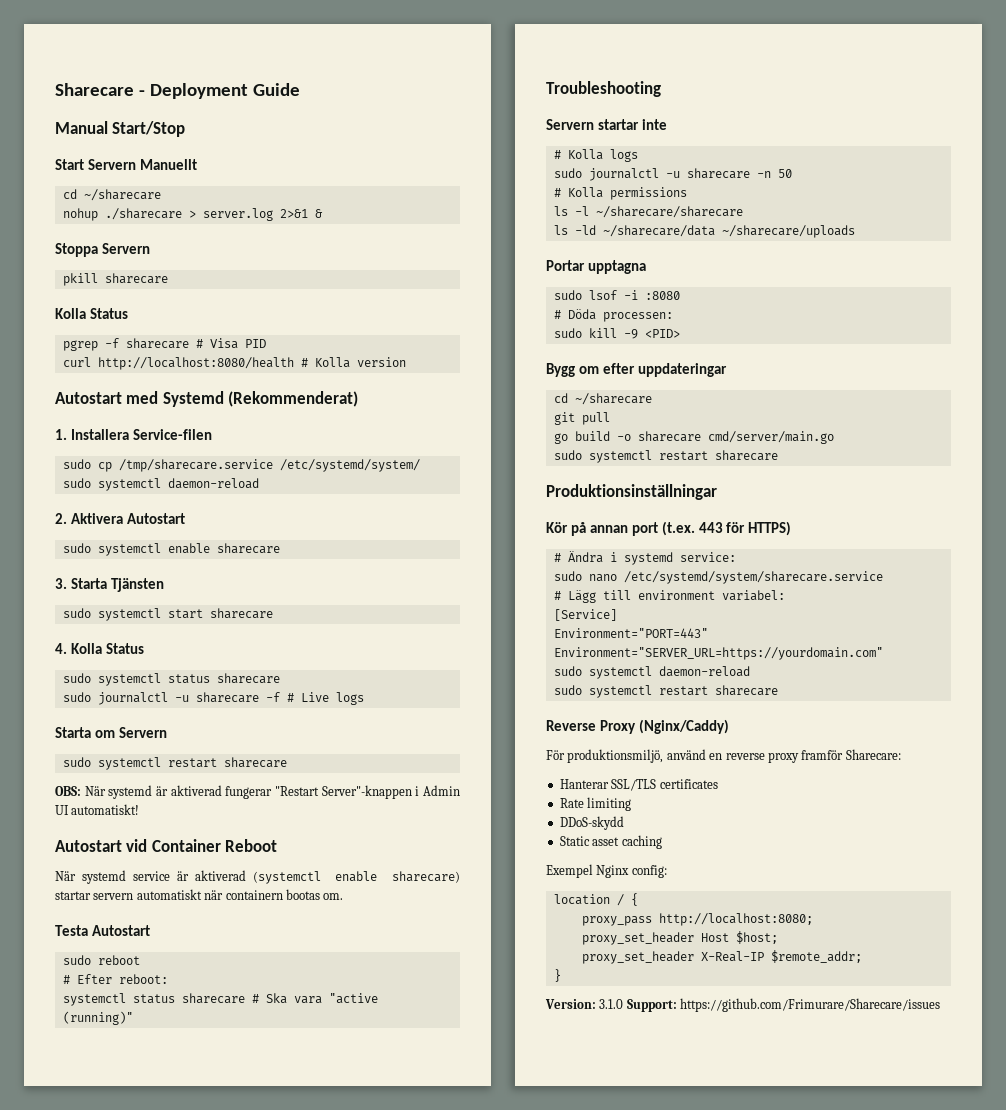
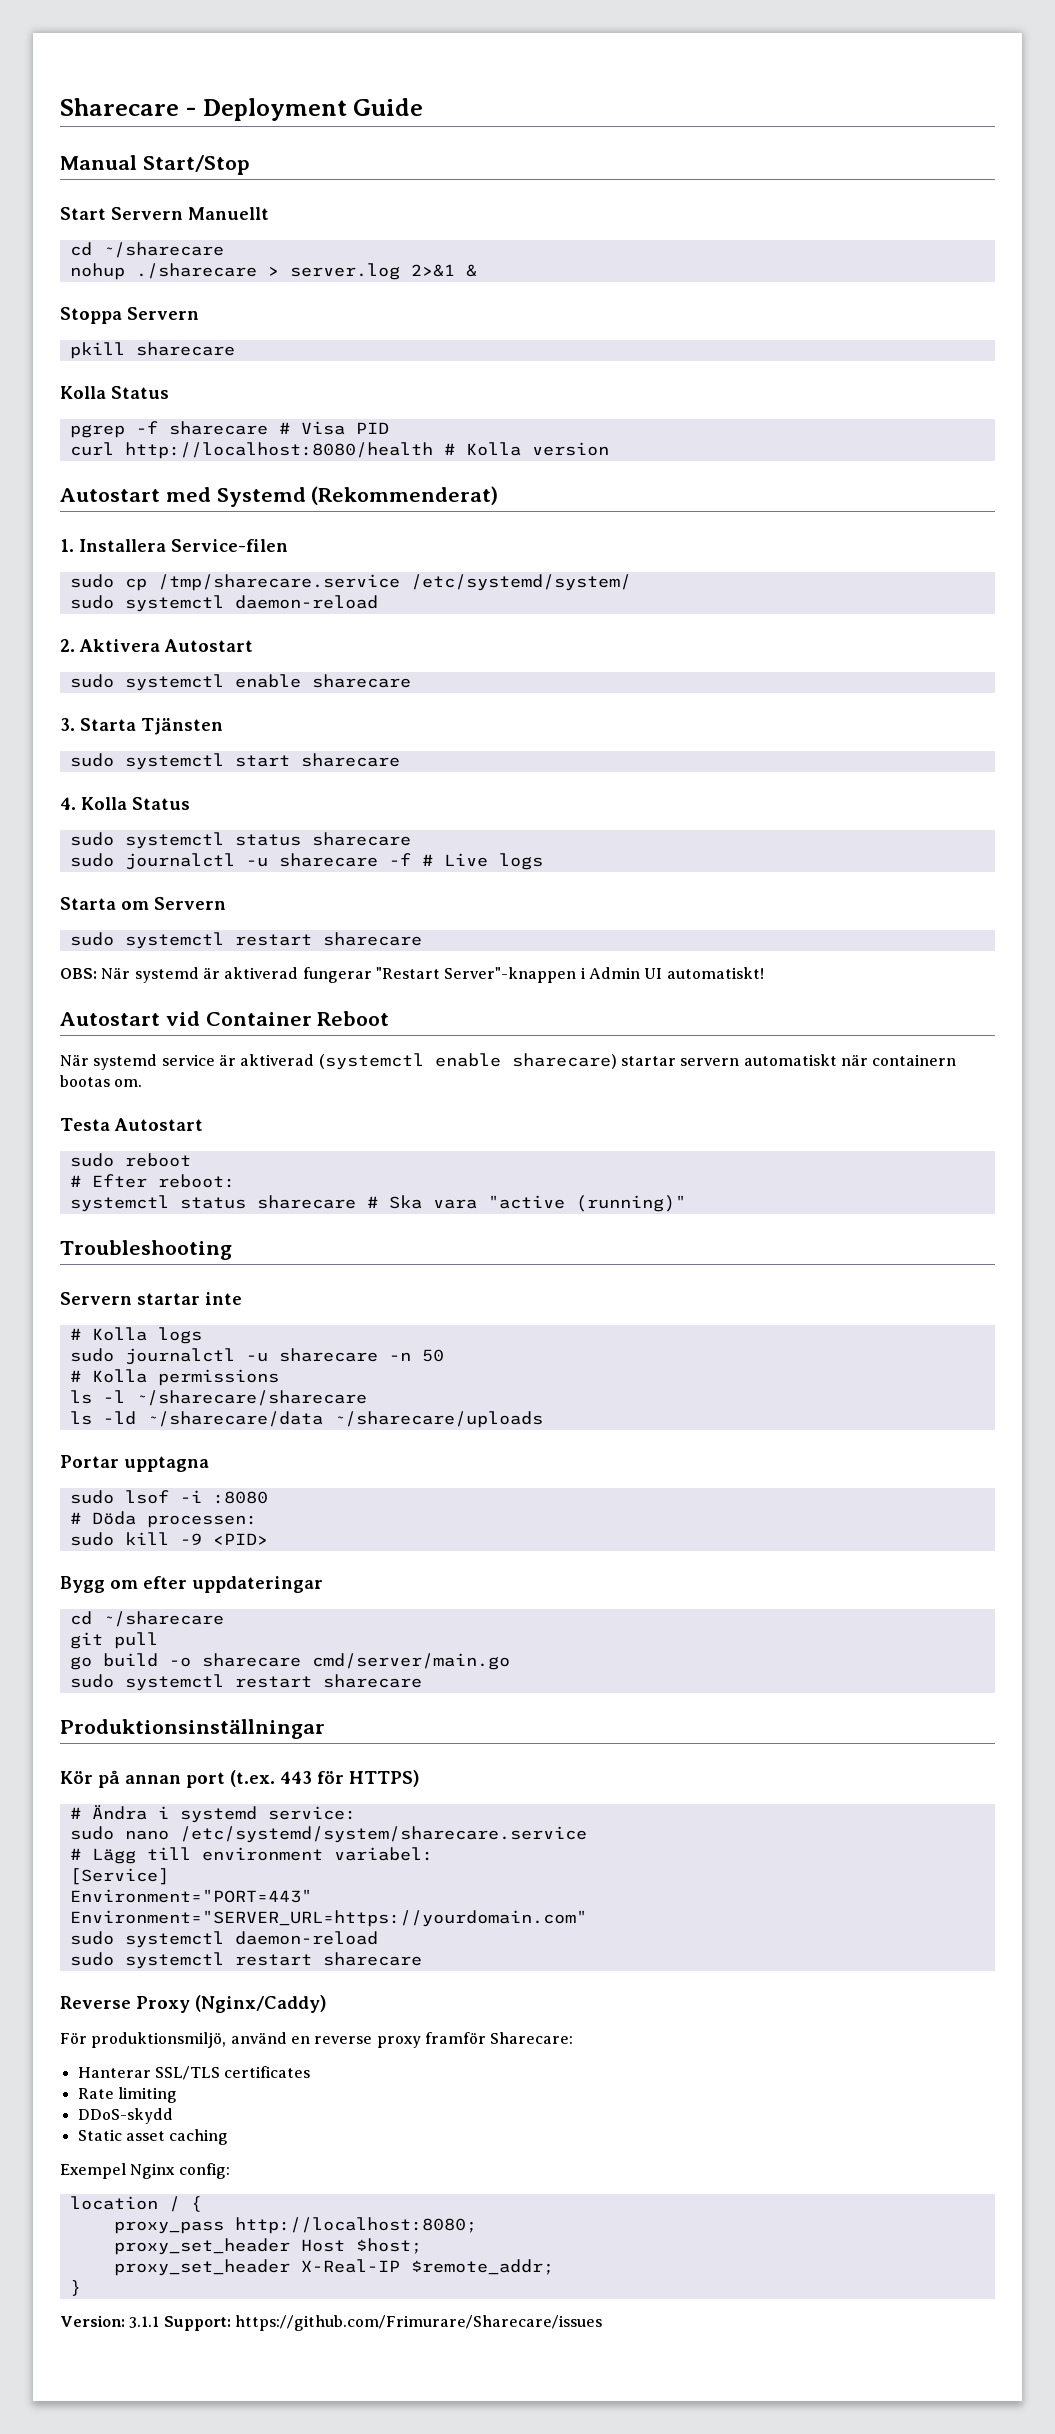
- Version: 3.1.0 Support: https://github.com/Frimurare/Sharecare/issues
+ Version: 3.1.1 Support: https://github.com/Frimurare/Sharecare/issues

